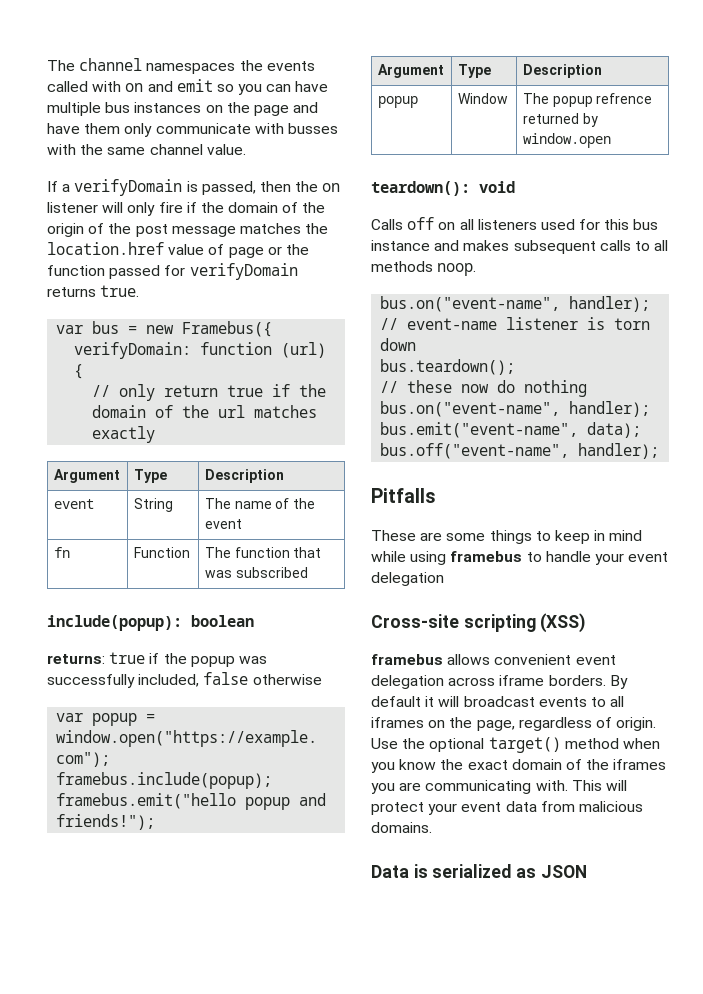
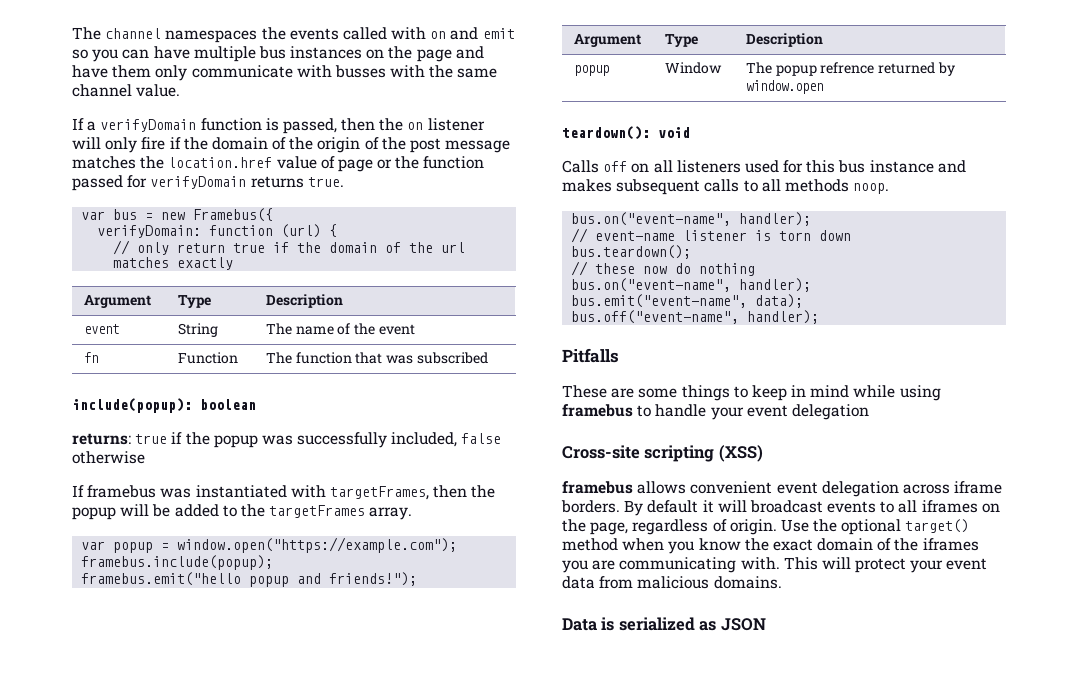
- If a verifyDomain is passed, then the on listener will only fire if the domain of the origin of the post message matches the location.href value of page or the function passed for verifyDomain returns true.
+ If a verifyDomain function is passed, then the on listener will only fire if the domain of the origin of the post message matches the location.href value of page or the function passed for verifyDomain returns true.
+ If framebus was instantiated with targetFrames, then the popup will be added to the targetFrames array.

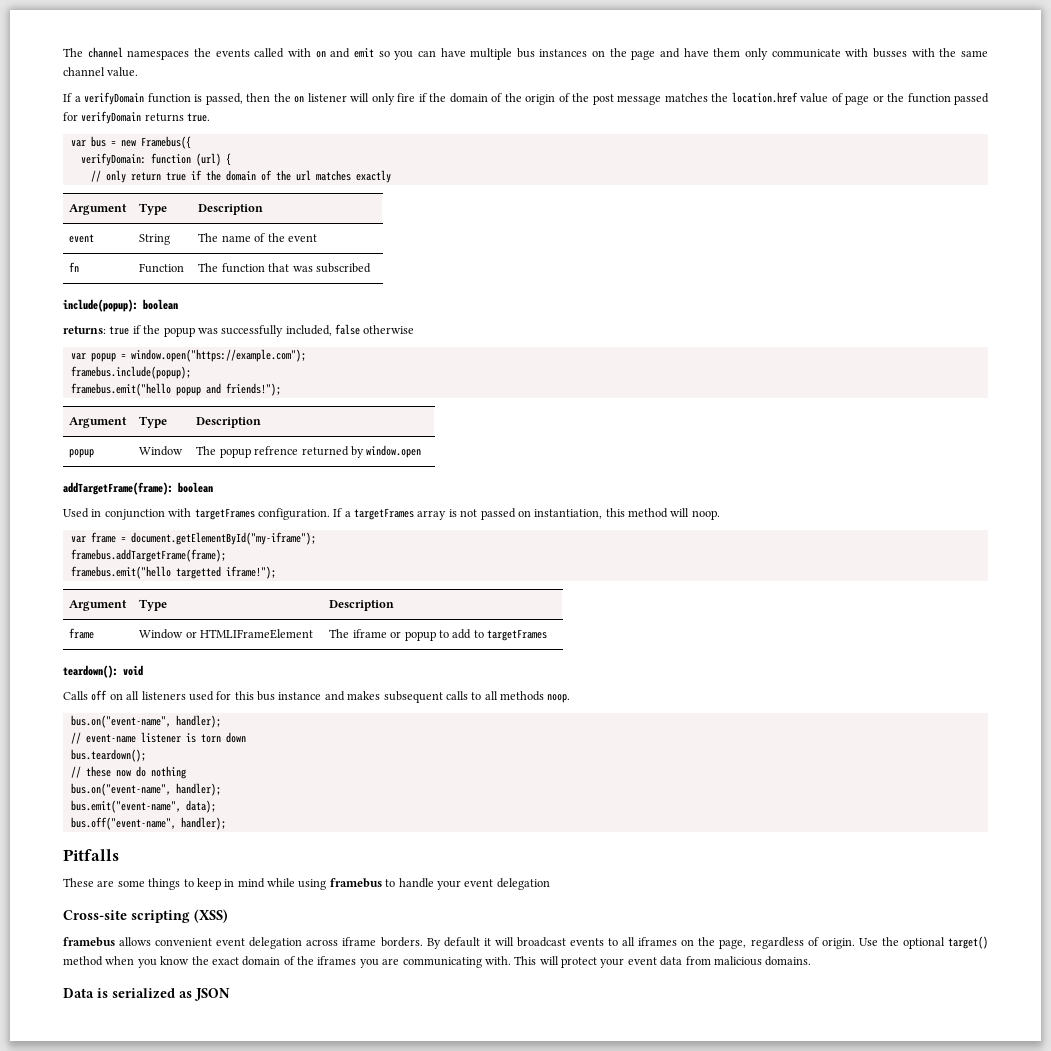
- If framebus was instantiated with targetFrames, then the popup will be added to the targetFrames array.
+ addTargetFrame(frame): boolean
+ Used in conjunction with targetFrames configuration. If a targetFrames array is not passed on instantiation, this method will noop.
+ var frame = document.getElementById("my-iframe");
+ framebus.addTargetFrame(frame);
+ framebus.emit("hello targetted iframe!");
+ Argument | Type | Description
+ frame | Window or HTMLIFrameElement | The iframe or popup to add to targetFrames

